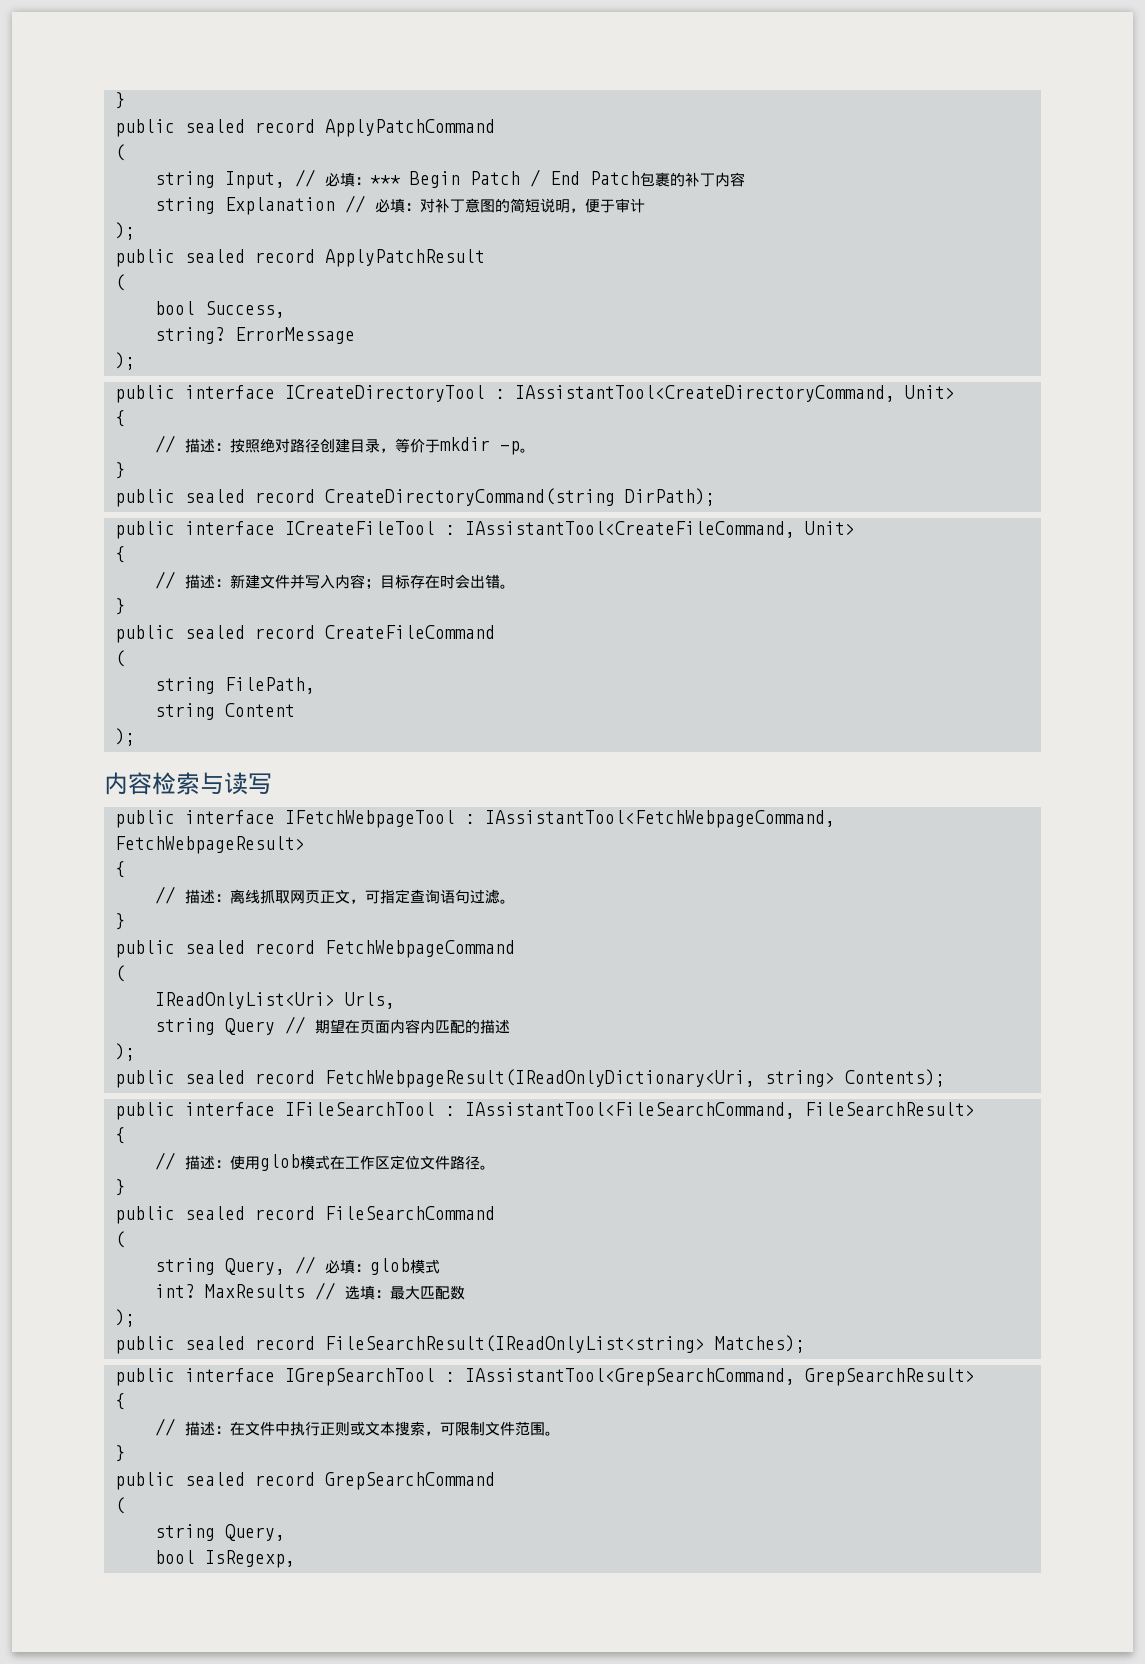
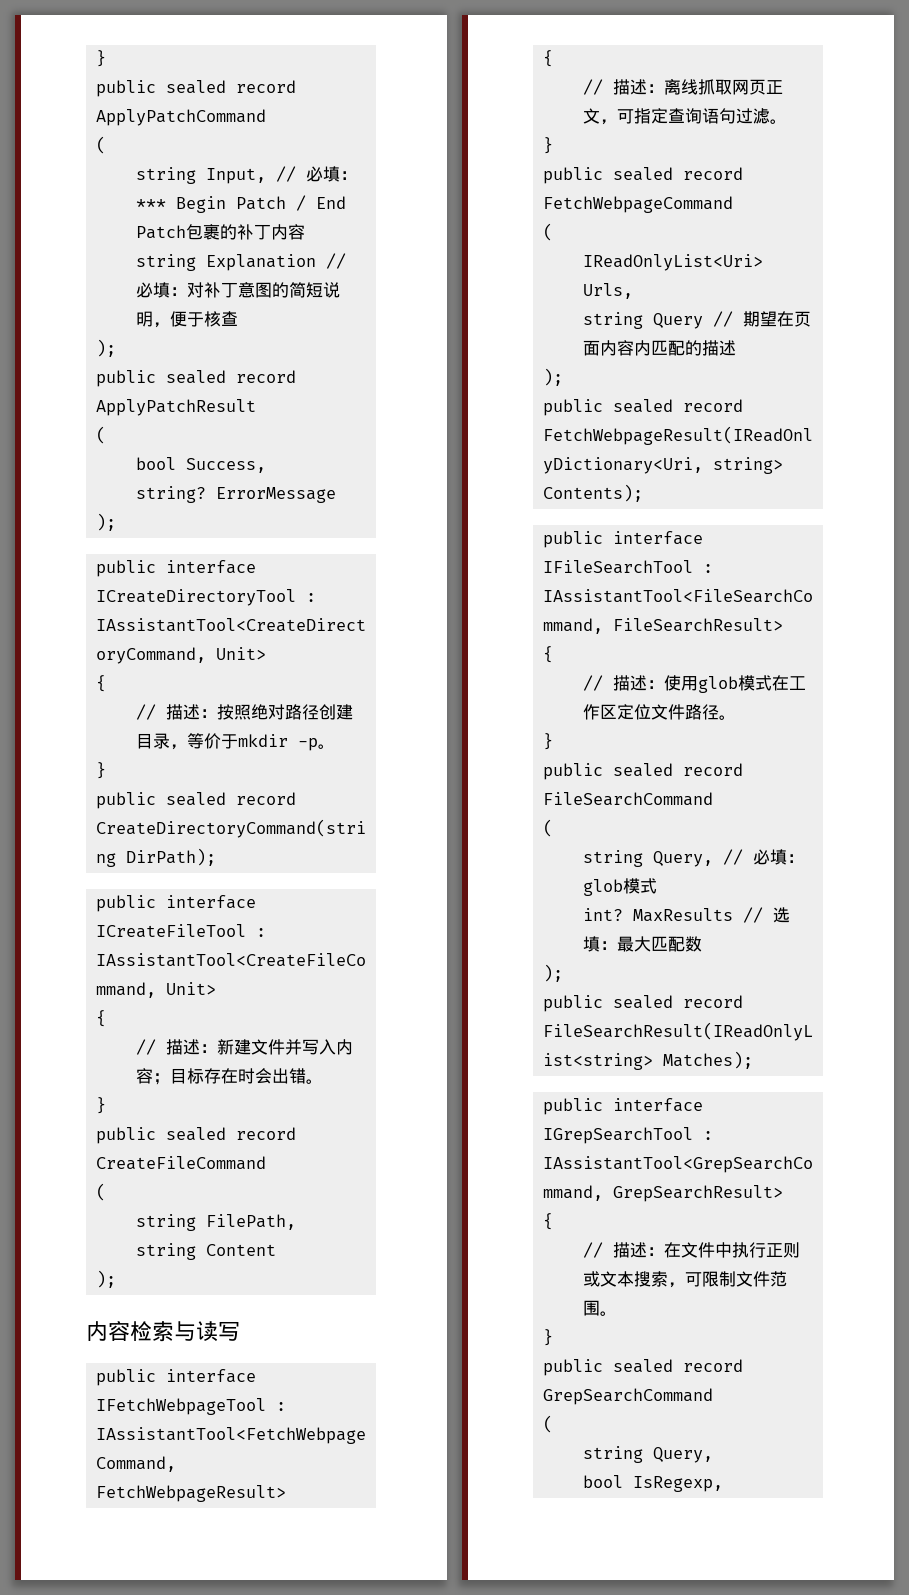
- string Explanation // 必填：对补丁意图的简短说明，便于审计
+ string Explanation // 必填：对补丁意图的简短说明，便于核查

